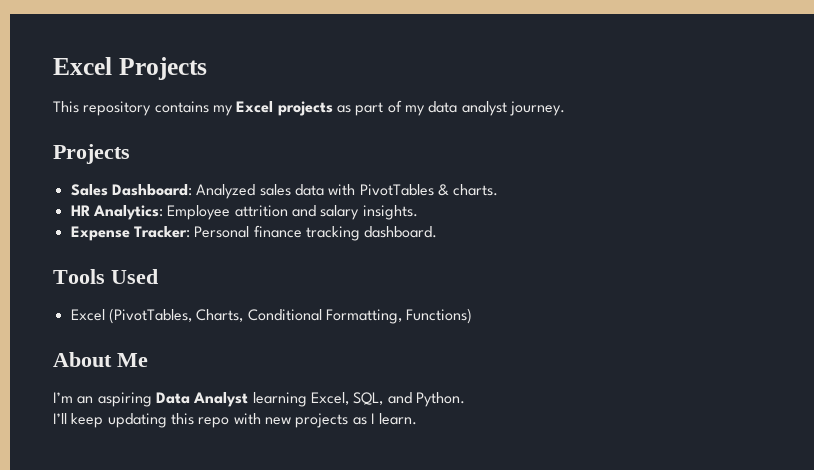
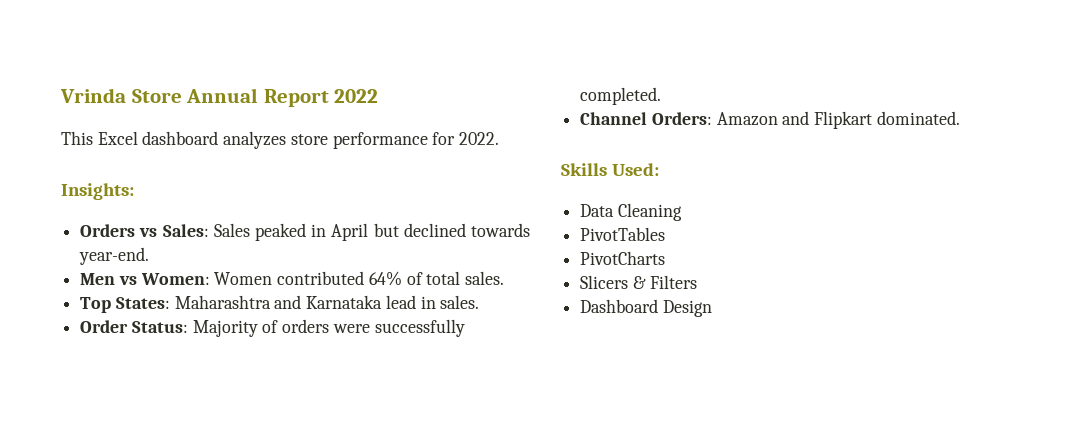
- Excel Projects
- This repository contains my Excel projects as part of my data analyst journey.
- Projects
- Sales Dashboard: Analyzed sales data with PivotTables & charts.
- HR Analytics: Employee attrition and salary insights.
- Expense Tracker: Personal finance tracking dashboard.
- Tools Used
- Excel (PivotTables, Charts, Conditional Formatting, Functions)
- About Me
- I’m an aspiring Data Analyst learning Excel, SQL, and Python.
- I’ll keep updating this repo with new projects as I learn.
+ Vrinda Store Annual Report 2022
+ This Excel dashboard analyzes store performance for 2022.
+ Insights:
+ Orders vs Sales: Sales peaked in April but declined towards year-end.
+ Men vs Women: Women contributed 64% of total sales.
+ Top States: Maharashtra and Karnataka lead in sales.
+ Order Status: Majority of orders were successfully completed.
+ Channel Orders: Amazon and Flipkart dominated.
+ Skills Used:
+ Data Cleaning
+ PivotTables
+ PivotCharts
+ Slicers & Filters
+ Dashboard Design

